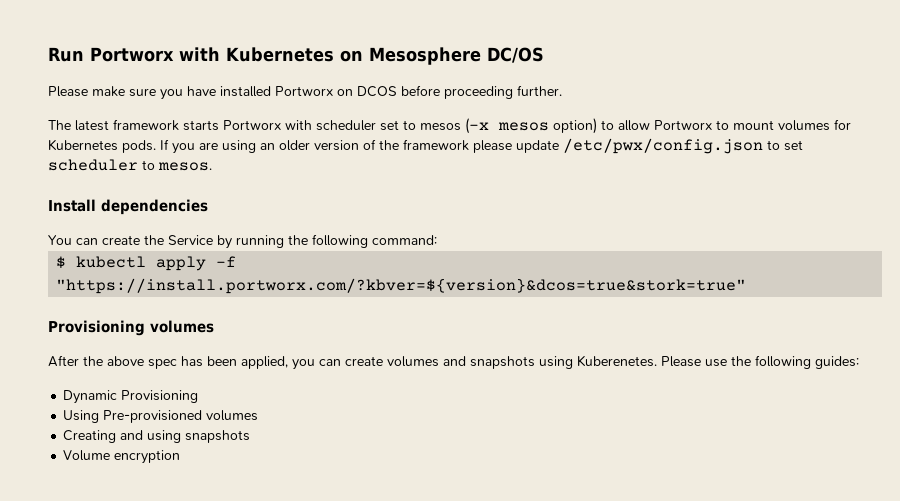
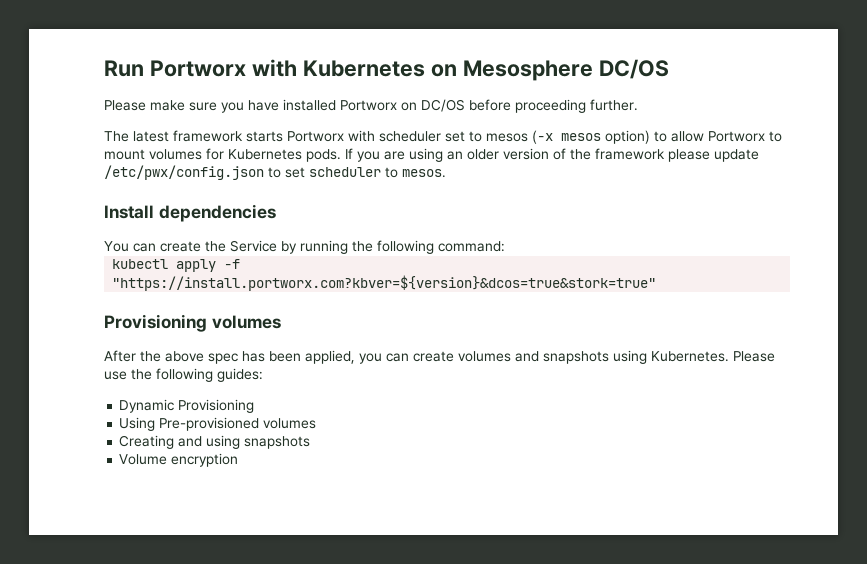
- Please make sure you have installed Portworx on DCOS before proceeding further.
+ Please make sure you have installed Portworx on DC/OS before proceeding further.
- $ kubectl apply -f "https://install.portworx.com/?kbver=${version}&dcos=true&stork=true"
+ kubectl apply -f "https://install.portworx.com?kbver=${version}&dcos=true&stork=true"
- After the above spec has been applied, you can create volumes and snapshots using Kuberenetes.
+ After the above spec has been applied, you can create volumes and snapshots using Kubernetes.

